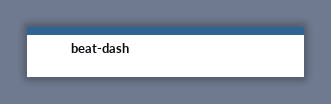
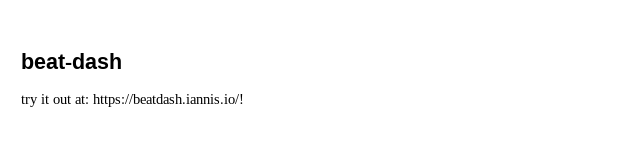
+ try it out at: https://beatdash.iannis.io/!

